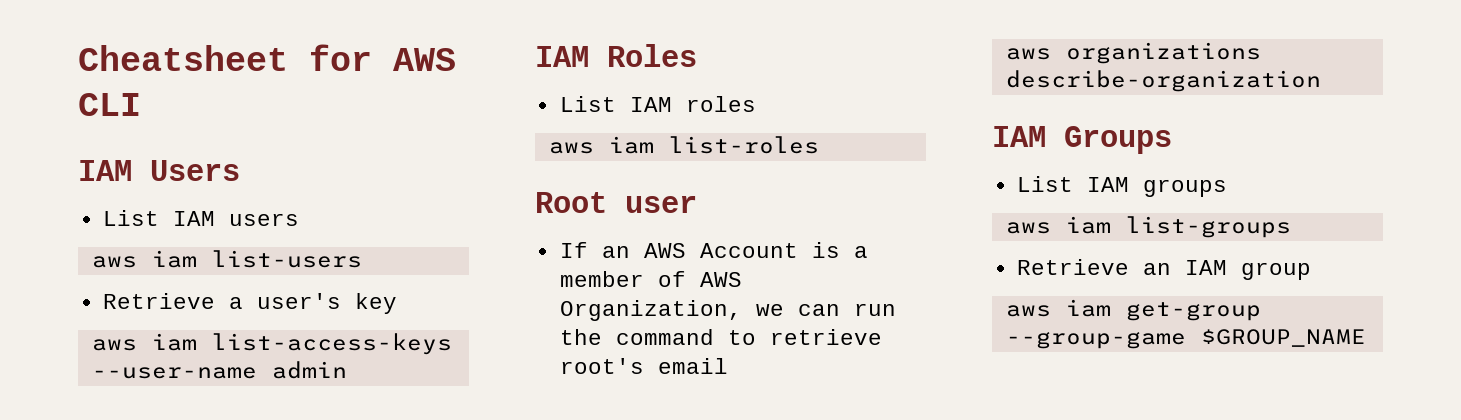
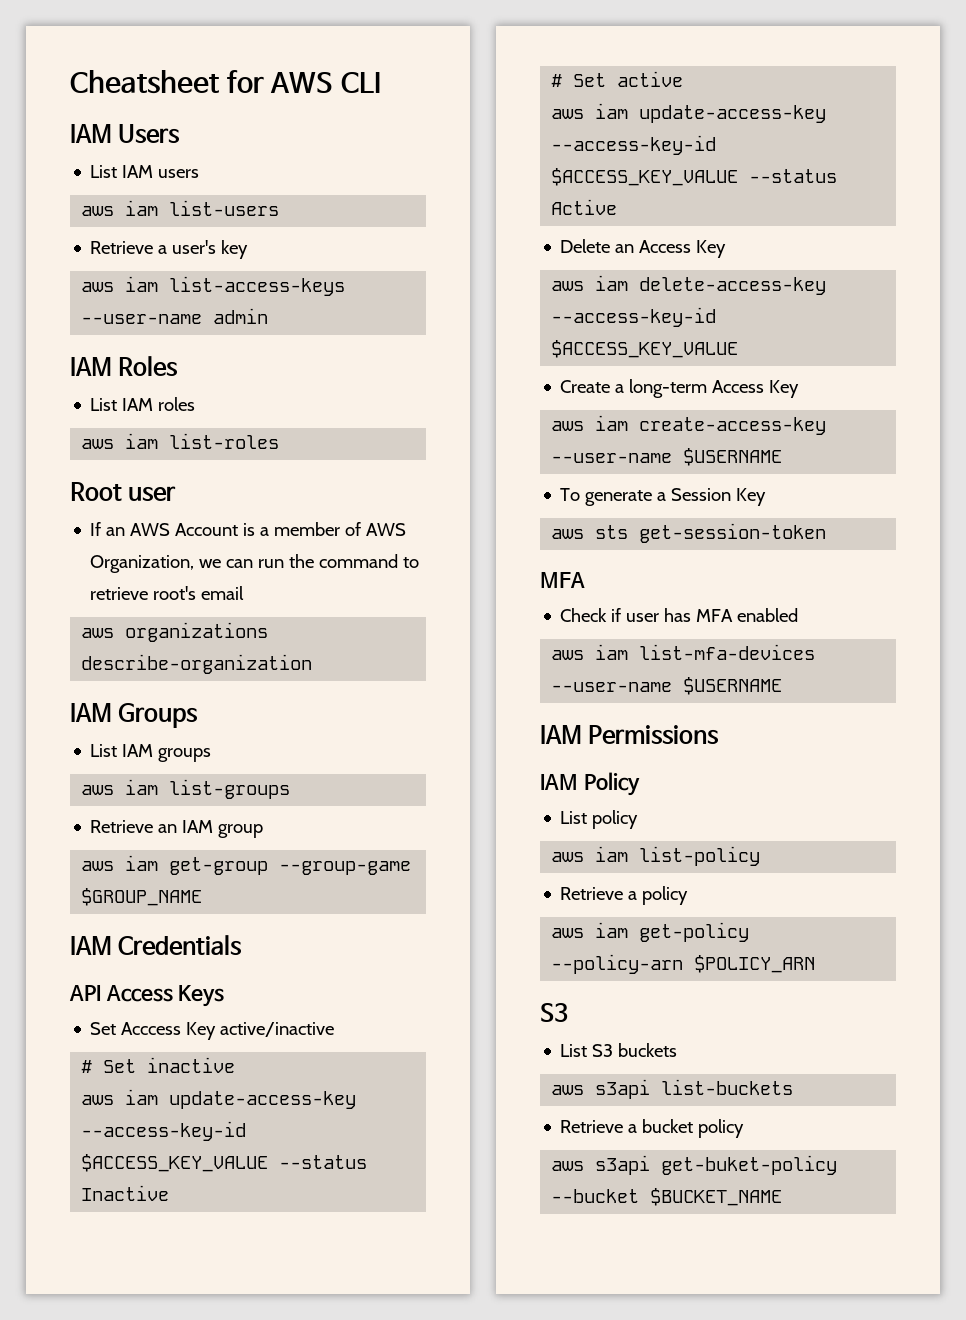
+ IAM Credentials
+ API Access Keys
+ Set Acccess Key active/inactive
+ # Set inactive
+ aws iam update-access-key --access-key-id $ACCESS_KEY_VALUE --status Inactive
+ # Set active
+ aws iam update-access-key --access-key-id $ACCESS_KEY_VALUE --status Active
+ Delete an Access Key
+ aws iam delete-access-key --access-key-id $ACCESS_KEY_VALUE
+ Create a long-term Access Key
+ aws iam create-access-key --user-name $USERNAME
+ To generate a Session Key
+ aws sts get-session-token
+ MFA
+ Check if user has MFA enabled
+ aws iam list-mfa-devices --user-name $USERNAME
+ IAM Permissions
+ IAM Policy
+ List policy
+ aws iam list-policy
+ Retrieve a policy
+ aws iam get-policy --policy-arn $POLICY_ARN
+ S3
+ List S3 buckets
+ aws s3api list-buckets
+ Retrieve a bucket policy
+ aws s3api get-buket-policy --bucket $BUCKET_NAME

